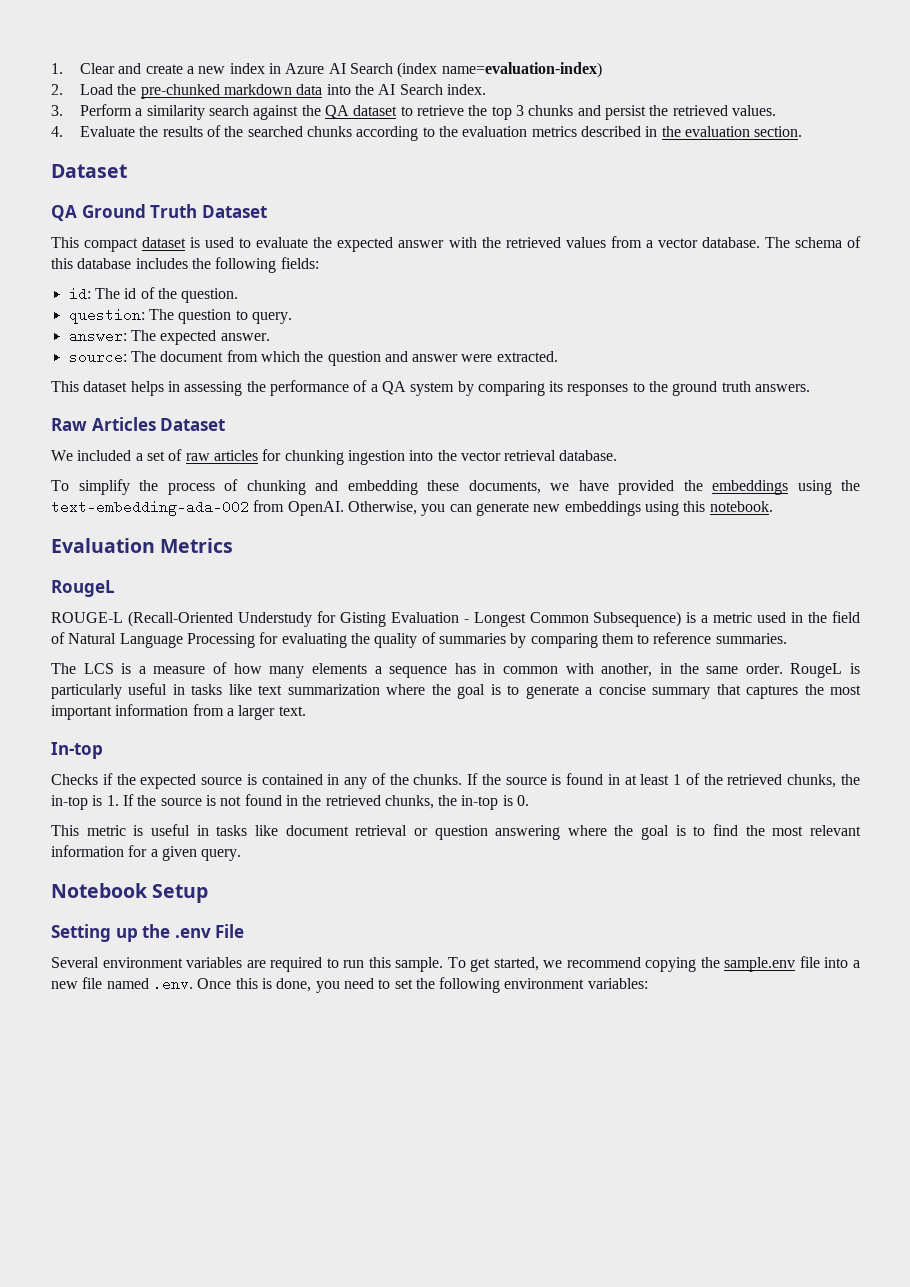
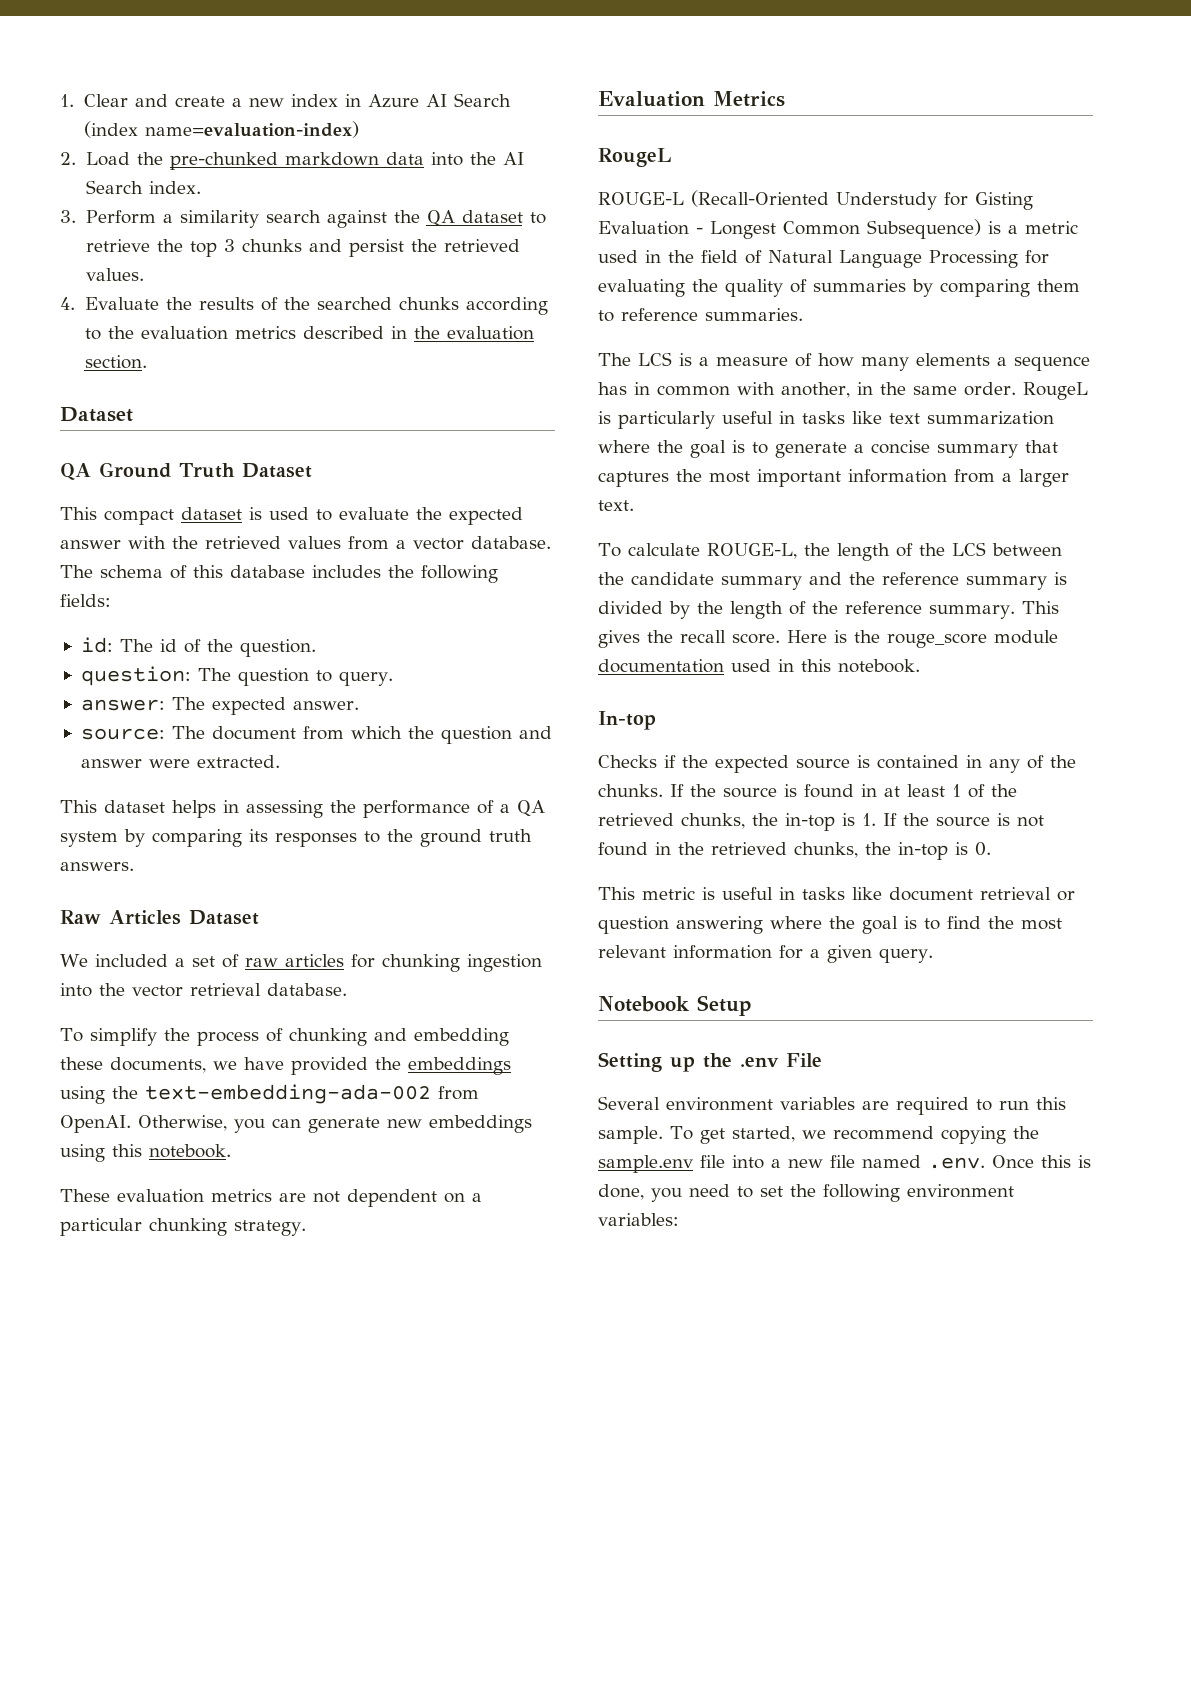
+ These evaluation metrics are not dependent on a particular chunking strategy.
+ To calculate ROUGE-L, the length of the LCS between the candidate summary and the reference summary is divided by the length of the reference summary. This gives the recall score. Here is the rouge_score module documentation used in this notebook.

